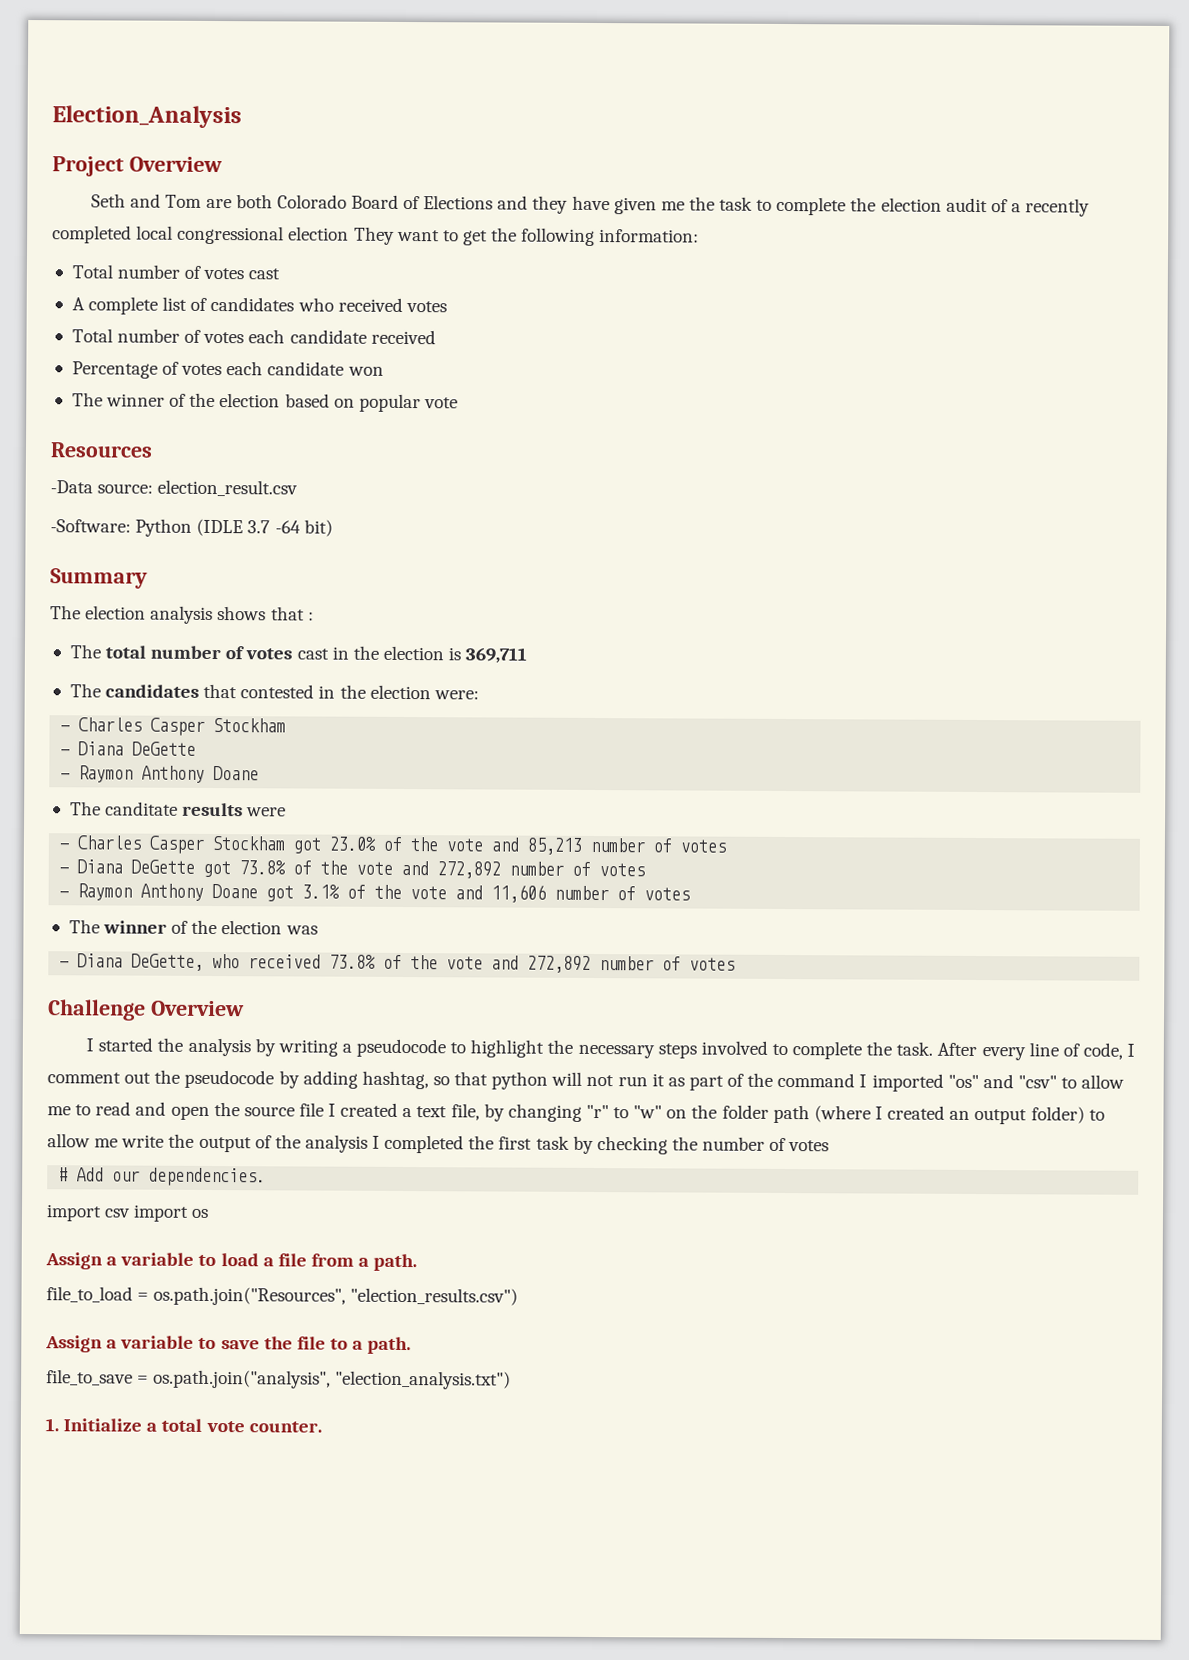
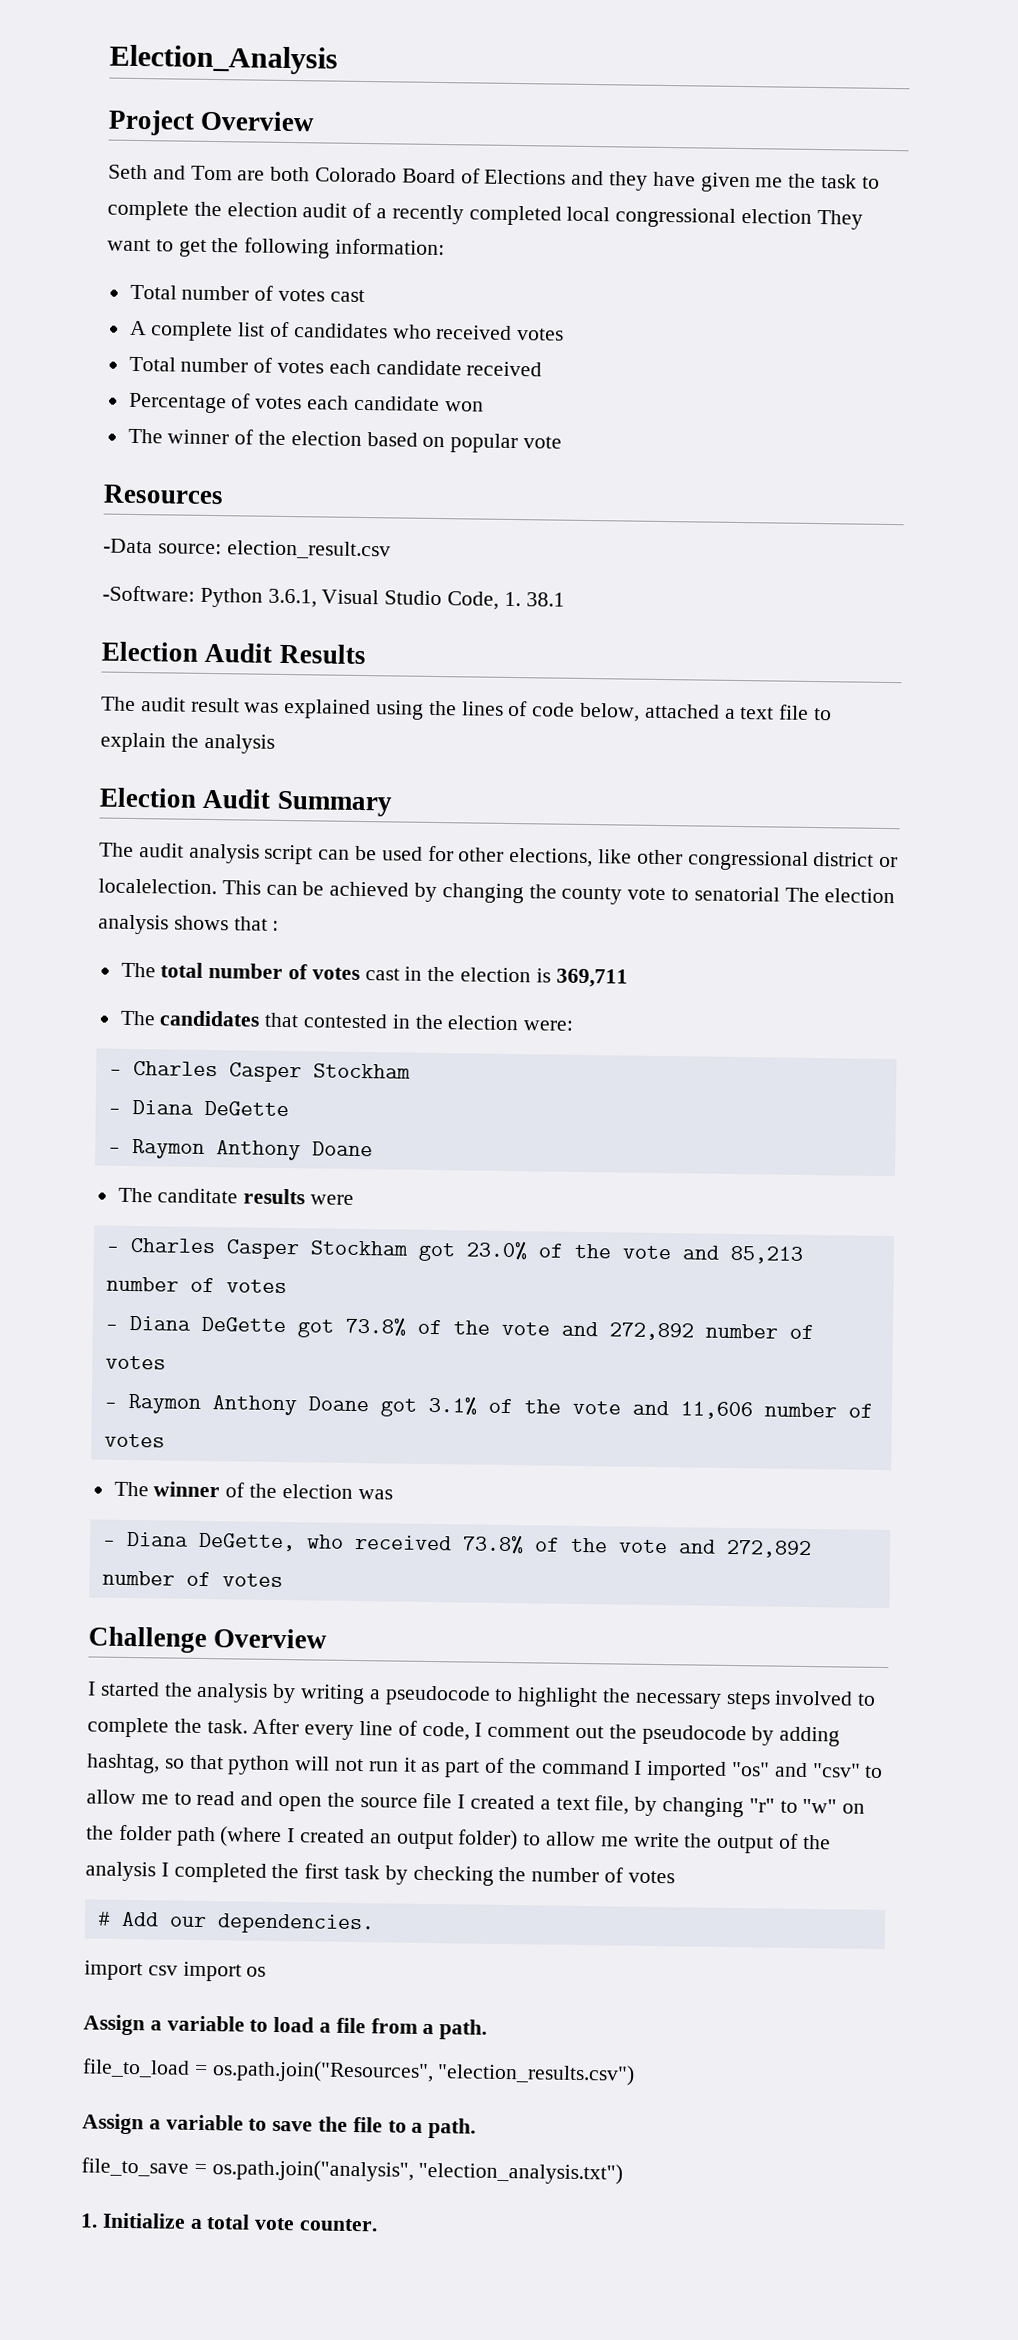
- -Software: Python (IDLE 3.7 -64 bit)
- Summary
- The election analysis shows that :
+ -Software: Python 3.6.1, Visual Studio Code, 1. 38.1
+ Election Audit Results
+ The audit result was explained using the lines of code below, attached a text file to explain the analysis
+ Election Audit Summary
+ The audit analysis script can be used for other elections, like other congressional district or localelection. This can be achieved by changing the county vote to senatorial The election analysis shows that :

